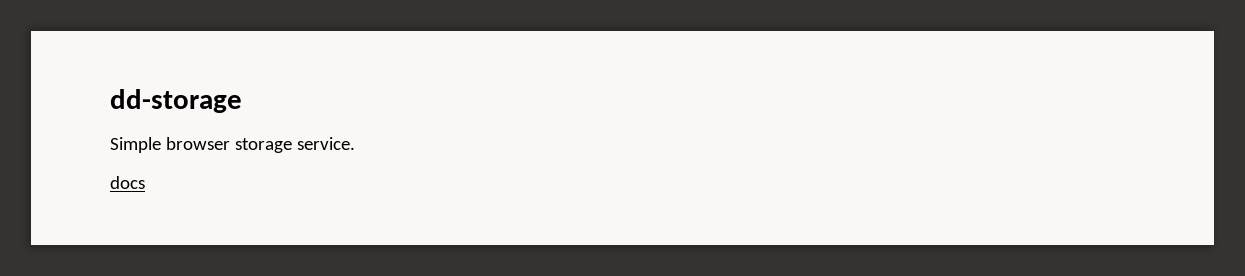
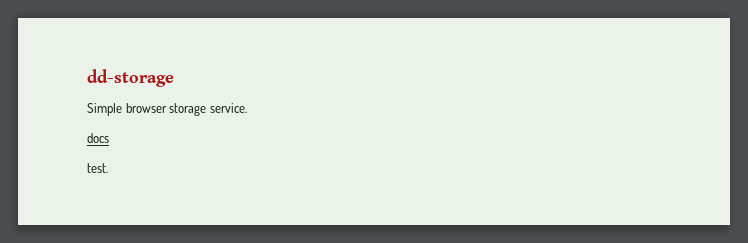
+ test.

